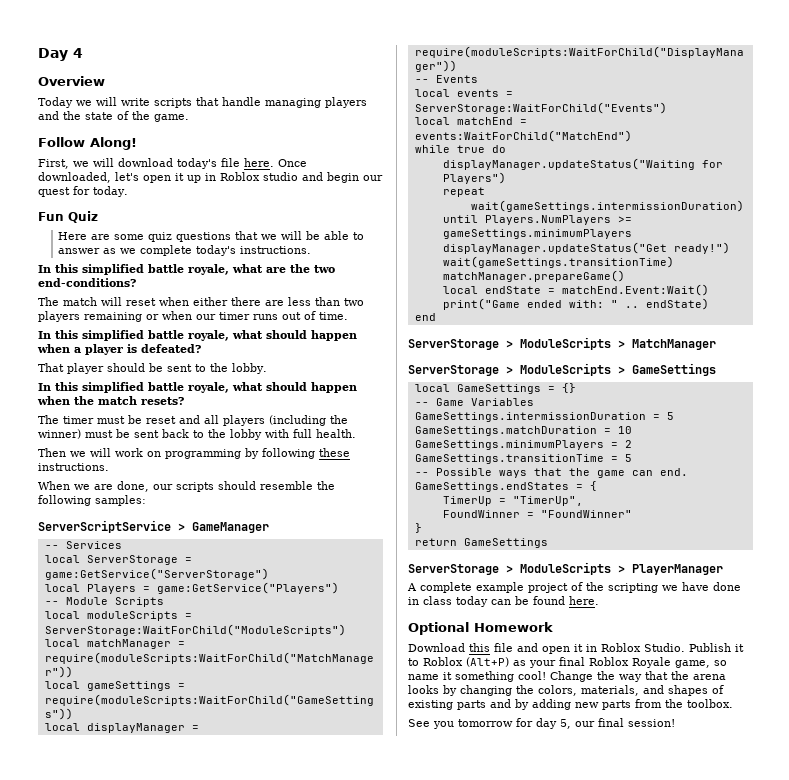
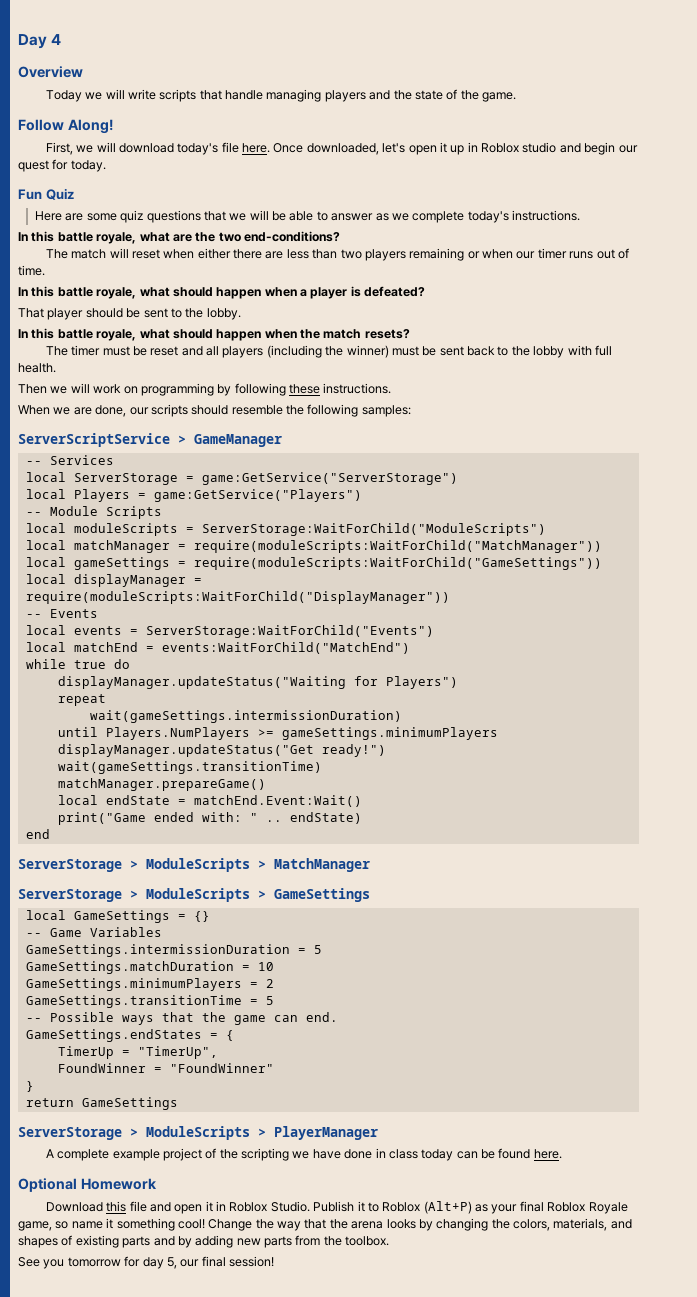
- In this simplified battle royale, what are the two end-conditions?
+ In this battle royale, what are the two end-conditions?
- In this simplified battle royale, what should happen when a player is defeated?
+ In this battle royale, what should happen when a player is defeated?
- In this simplified battle royale, what should happen when the match resets?
+ In this battle royale, what should happen when the match resets?

